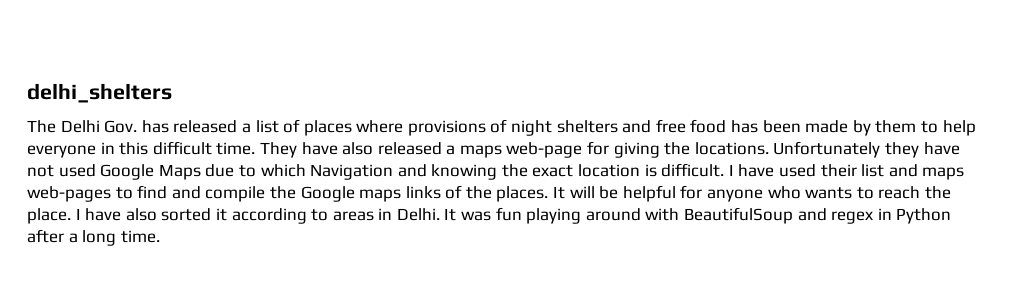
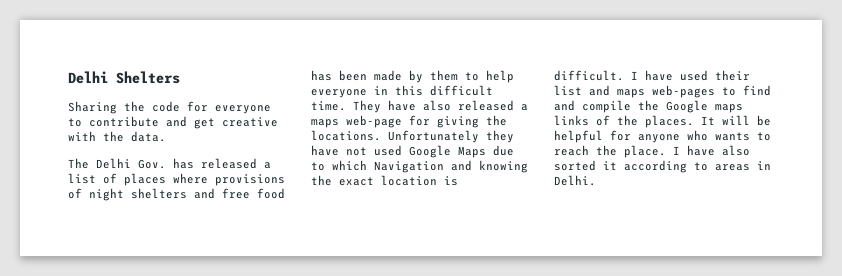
- delhi_shelters
+ Delhi Shelters
+ Sharing the code for everyone to contribute and get creative with the data.
- It was fun playing around with BeautifulSoup and regex in Python after a long time.

